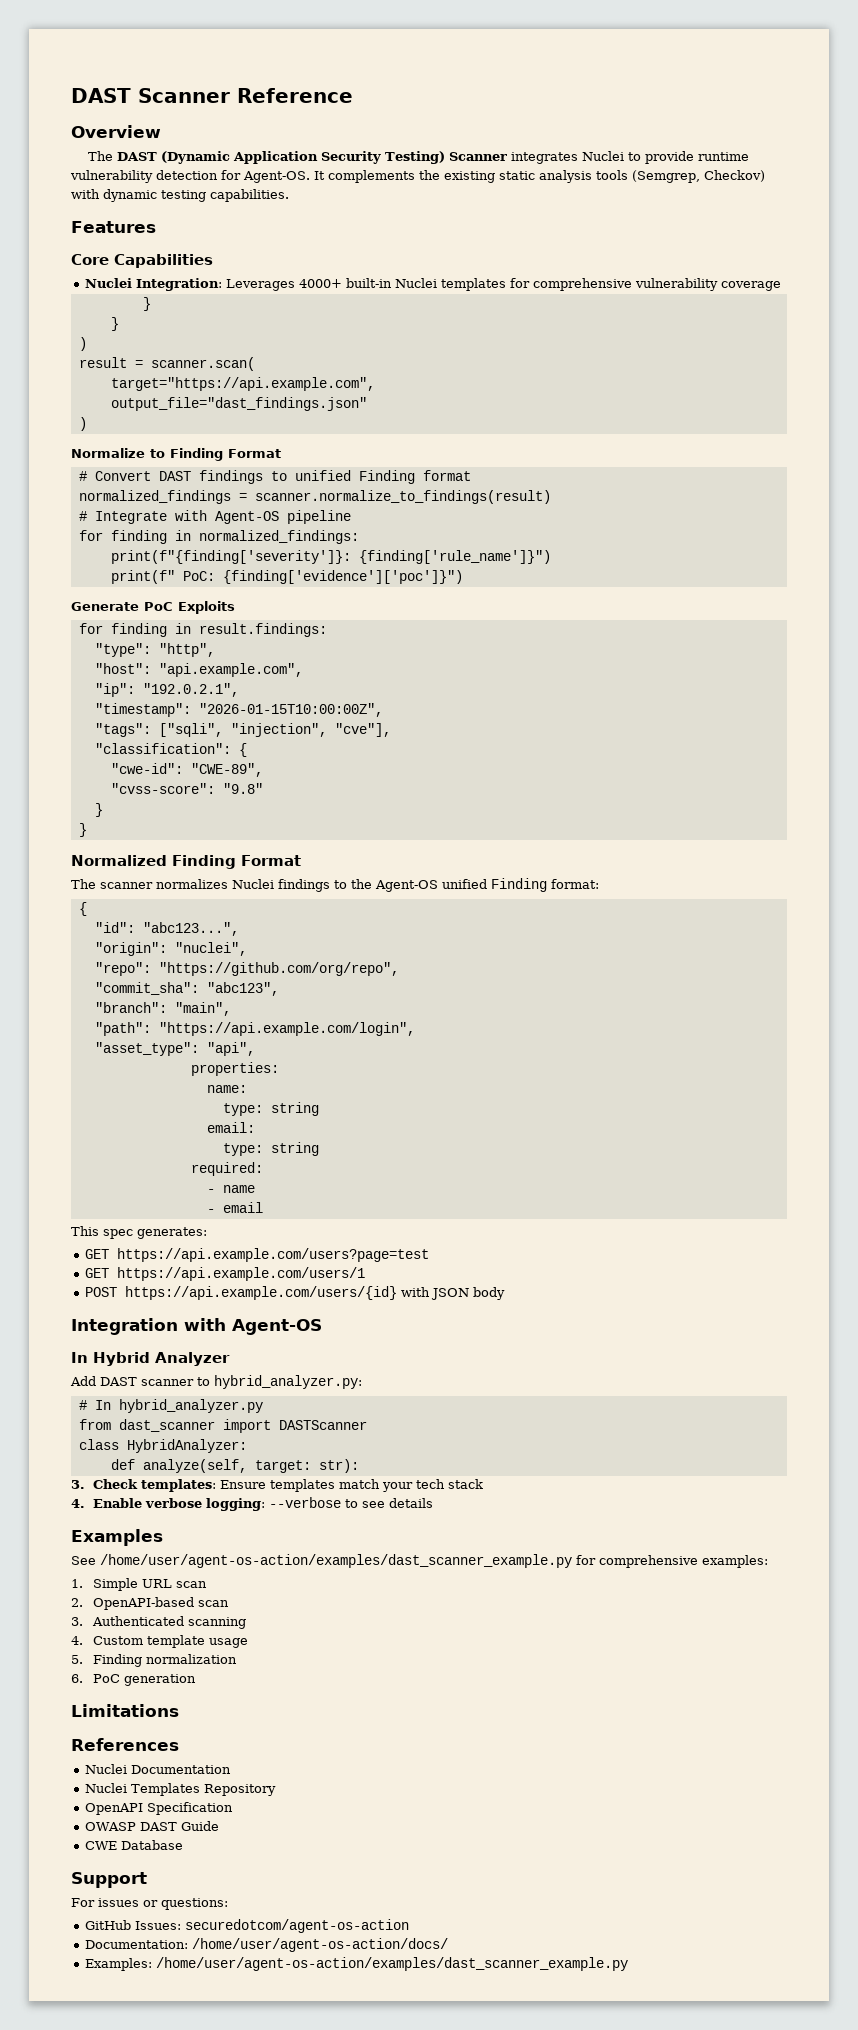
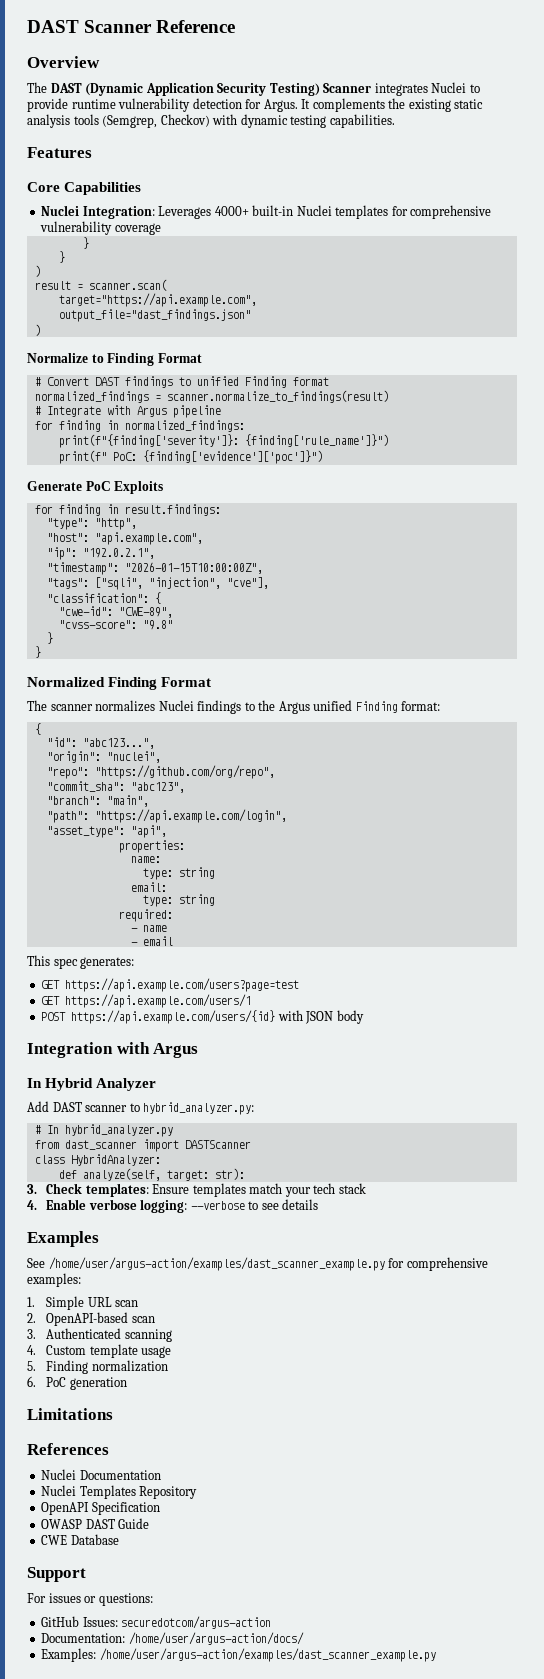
- The DAST (Dynamic Application Security Testing) Scanner integrates Nuclei to provide runtime vulnerability detection for Agent-OS.
+ The DAST (Dynamic Application Security Testing) Scanner integrates Nuclei to provide runtime vulnerability detection for Argus.
- # Integrate with Agent-OS pipeline
+ # Integrate with Argus pipeline
- The scanner normalizes Nuclei findings to the Agent-OS unified Finding format:
+ The scanner normalizes Nuclei findings to the Argus unified Finding format:
- Integration with Agent-OS
+ Integration with Argus
- See /home/user/agent-os-action/examples/dast_scanner_example.py for comprehensive examples:
+ See /home/user/argus-action/examples/dast_scanner_example.py for comprehensive examples:
- GitHub Issues: securedotcom/agent-os-action
+ GitHub Issues: securedotcom/argus-action
- Documentation: /home/user/agent-os-action/docs/
+ Documentation: /home/user/argus-action/docs/
- Examples: /home/user/agent-os-action/examples/dast_scanner_example.py
+ Examples: /home/user/argus-action/examples/dast_scanner_example.py

